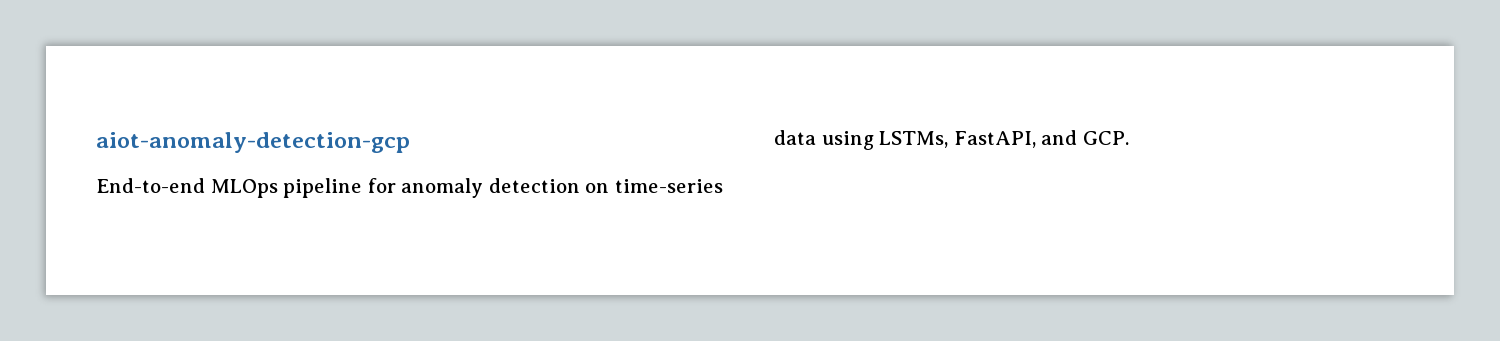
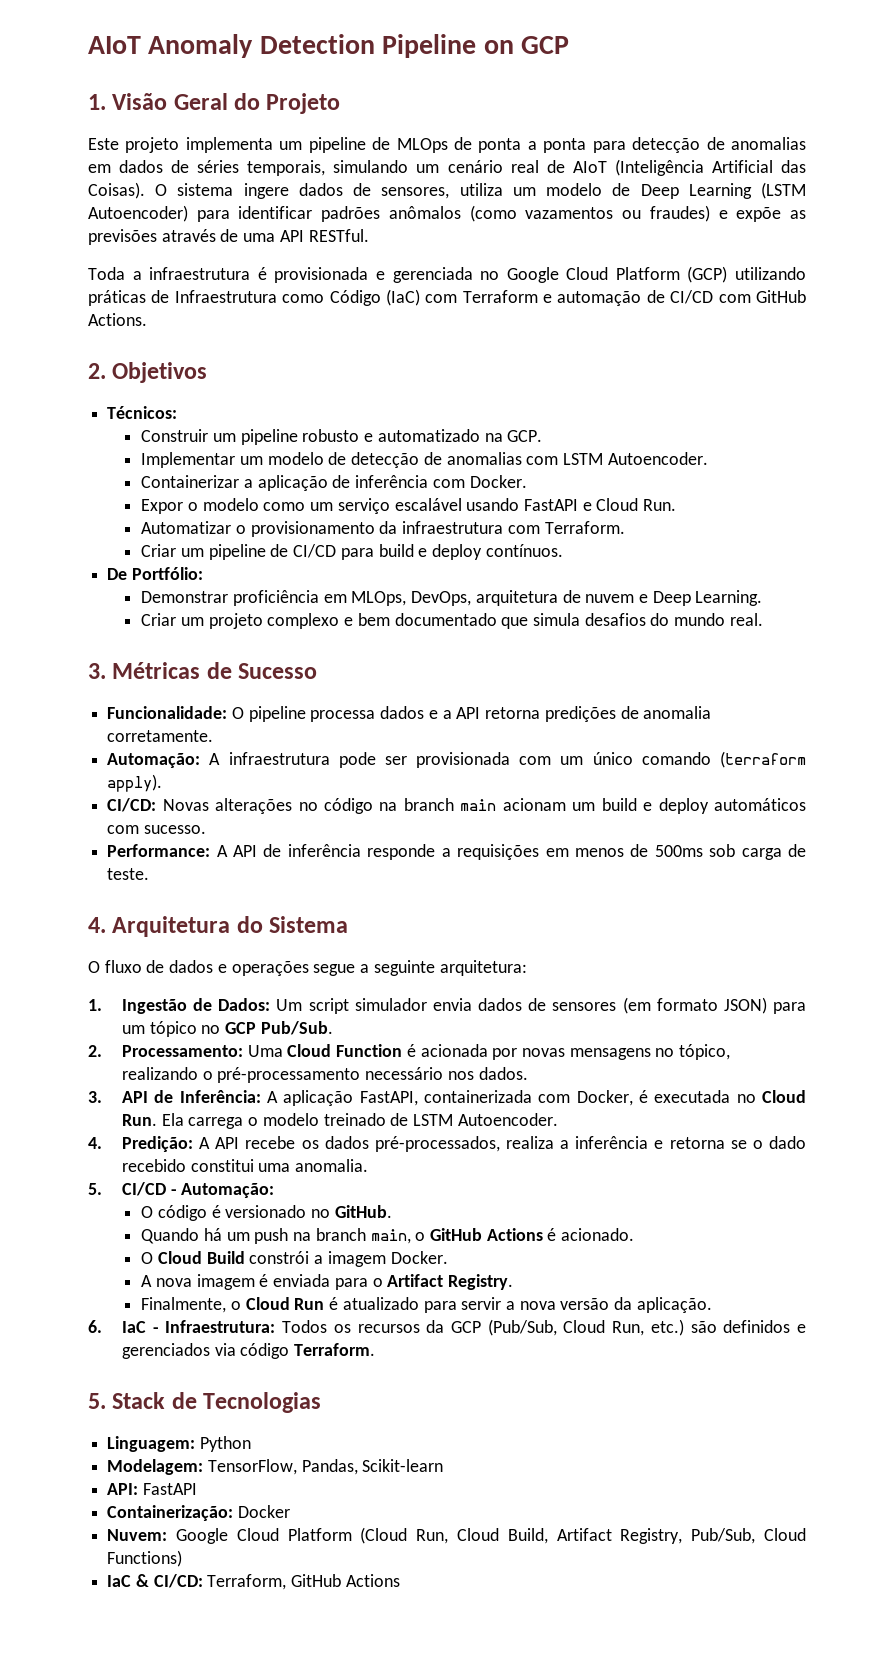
- aiot-anomaly-detection-gcp
- End-to-end MLOps pipeline for anomaly detection on time-series data using LSTMs, FastAPI, and GCP.
+ AIoT Anomaly Detection Pipeline on GCP
+ 1. Visão Geral do Projeto
+ Este projeto implementa um pipeline de MLOps de ponta a ponta para detecção de anomalias em dados de séries temporais, simulando um cenário real de AIoT (Inteligência Artificial das Coisas). O sistema ingere dados de sensores, utiliza um modelo de Deep Learning (LSTM Autoencoder) para identificar padrões anômalos (como vazamentos ou fraudes) e expõe as previsões através de uma API RESTful.
+ Toda a infraestrutura é provisionada e gerenciada no Google Cloud Platform (GCP) utilizando práticas de Infraestrutura como Código (IaC) com Terraform e automação de CI/CD com GitHub Actions.
+ 2. Objetivos
+ Técnicos:
+ Construir um pipeline robusto e automatizado na GCP.
+ Implementar um modelo de detecção de anomalias com LSTM Autoencoder.
+ Containerizar a aplicação de inferência com Docker.
+ Expor o modelo como um serviço escalável usando FastAPI e Cloud Run.
+ Automatizar o provisionamento da infraestrutura com Terraform.
+ Criar um pipeline de CI/CD para build e deploy contínuos.
+ De Portfólio:
+ Demonstrar proficiência em MLOps, DevOps, arquitetura de nuvem e Deep Learning.
+ Criar um projeto complexo e bem documentado que simula desafios do mundo real.
+ 3. Métricas de Sucesso
+ Funcionalidade: O pipeline processa dados e a API retorna predições de anomalia corretamente.
+ Automação: A infraestrutura pode ser provisionada com um único comando (terraform apply).
+ CI/CD: Novas alterações no código na branch main acionam um build e deploy automáticos com sucesso.
+ Performance: A API de inferência responde a requisições em menos de 500ms sob carga de teste.
+ 4. Arquitetura do Sistema
+ O fluxo de dados e operações segue a seguinte arquitetura:
+ 1. Ingestão de Dados: Um script simulador envia dados de sensores (em formato JSON) para um tópico no GCP Pub/Sub.
+ 2. Processamento: Uma Cloud Function é acionada por novas mensagens no tópico, realizando o pré-processamento necessário nos dados.
+ 3. API de Inferência: A aplicação FastAPI, containerizada com Docker, é executada no Cloud Run. Ela carrega o modelo treinado de LSTM Autoencoder.
+ 4. Predição: A API recebe os dados pré-processados, realiza a inferência e retorna se o dado recebido constitui uma anomalia.
+ 5. CI/CD - Automação:
+ O código é versionado no GitHub.
+ Quando há um push na branch main, o GitHub Actions é acionado.
+ O Cloud Build constrói a imagem Docker.
+ A nova imagem é enviada para o Artifact Registry.
+ Finalmente, o Cloud Run é atualizado para servir a nova versão da aplicação.
+ 6. IaC - Infraestrutura: Todos os recursos da GCP (Pub/Sub, Cloud Run, etc.) são definidos e gerenciados via código Terraform.
+ 5. Stack de Tecnologias
+ Linguagem: Python
+ Modelagem: TensorFlow, Pandas, Scikit-learn
+ API: FastAPI
+ Containerização: Docker
+ Nuvem: Google Cloud Platform (Cloud Run, Cloud Build, Artifact Registry, Pub/Sub, Cloud Functions)
+ IaC & CI/CD: Terraform, GitHub Actions

